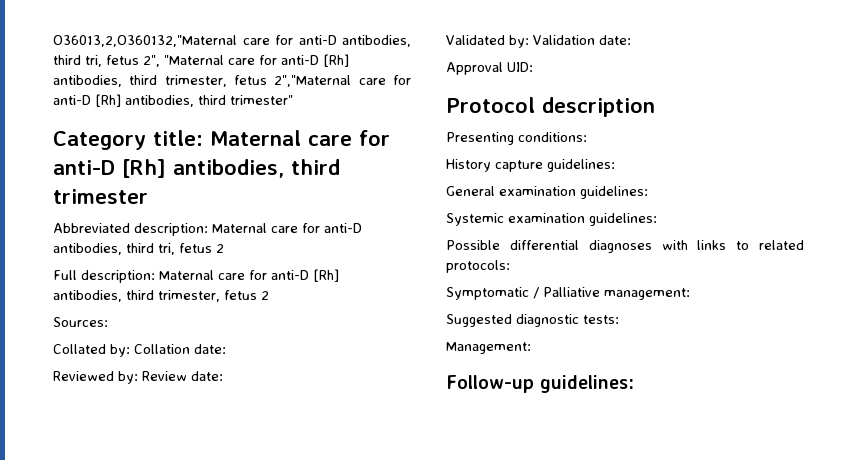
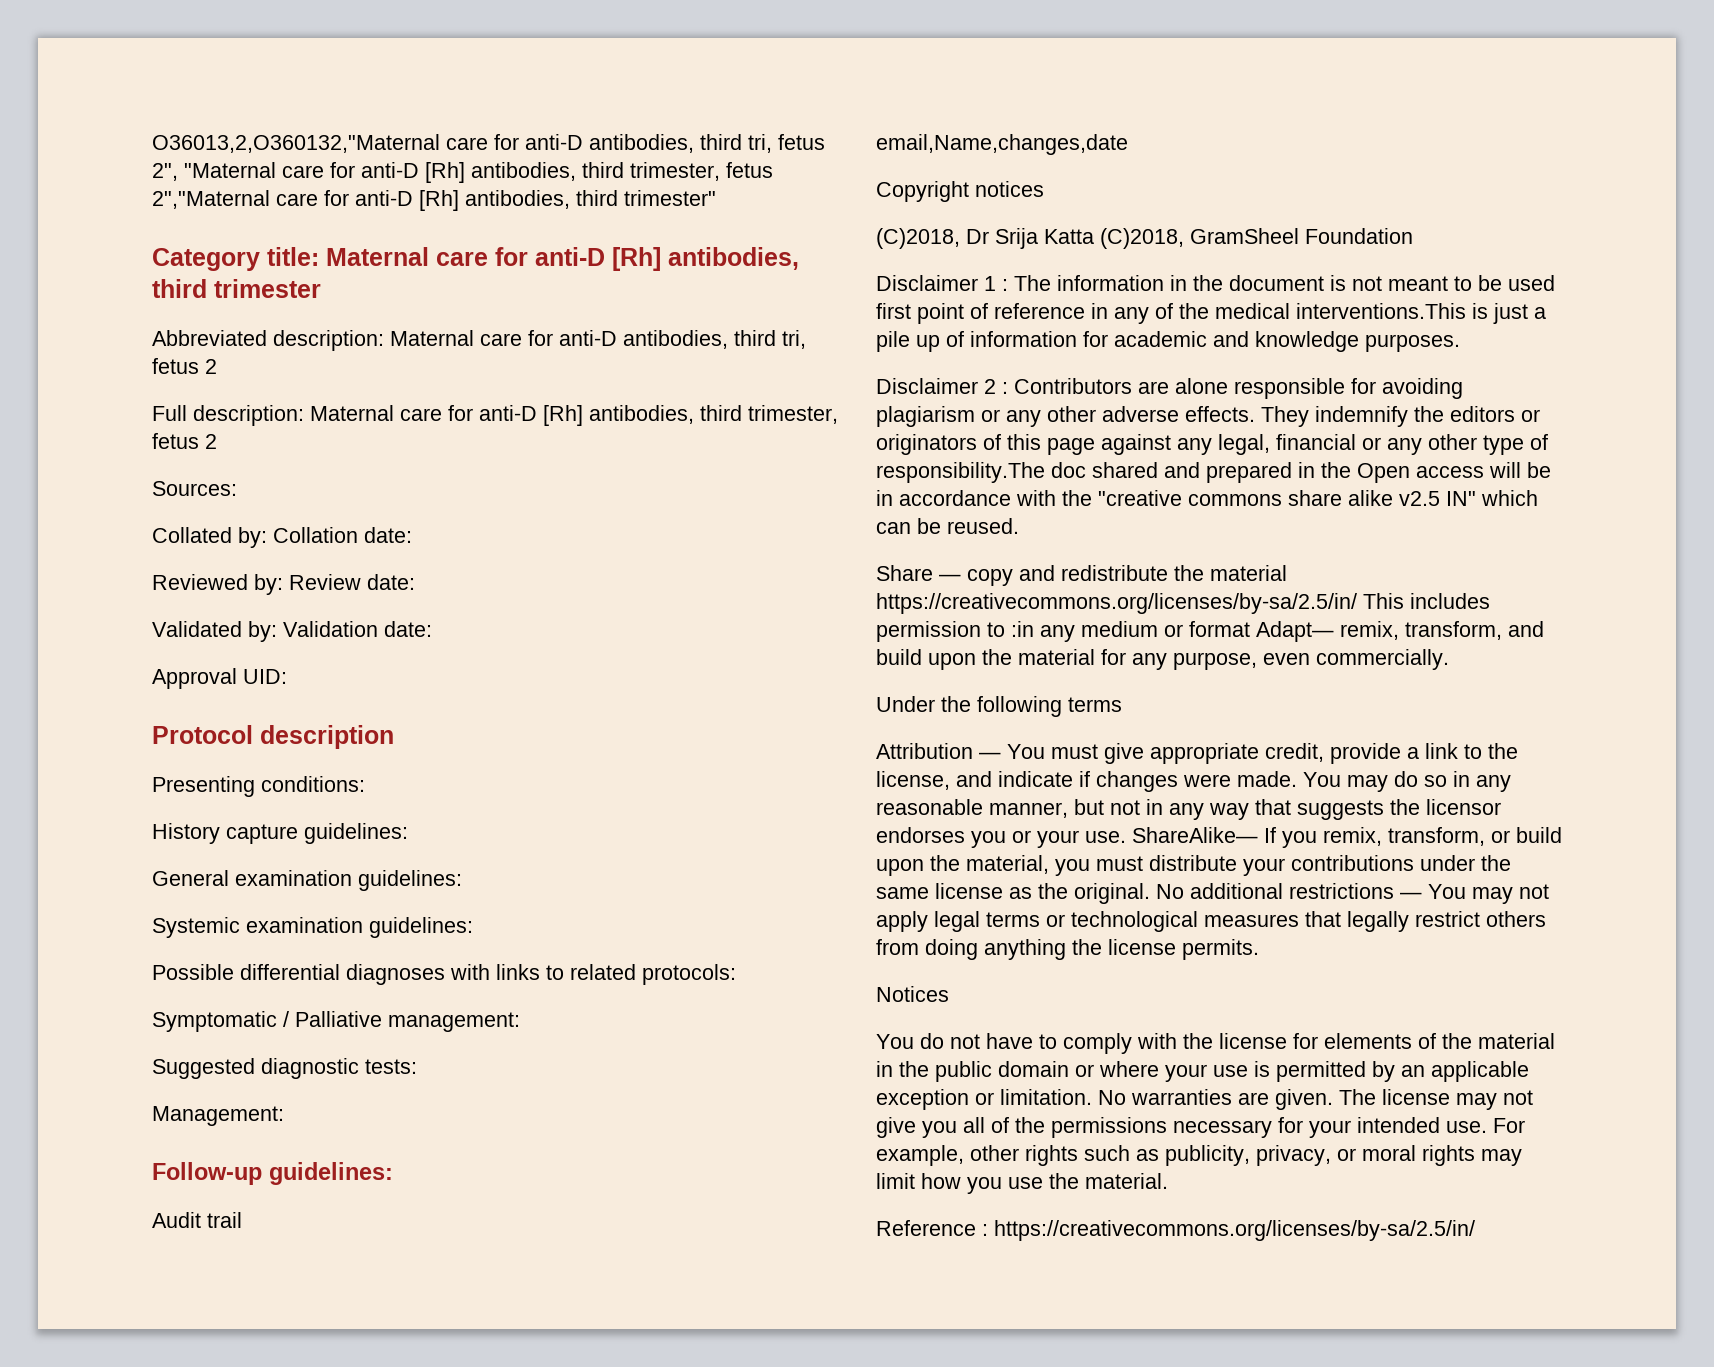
+ Audit trail
+ email,Name,changes,date
+ Copyright notices
+ (C)2018, Dr Srija Katta (C)2018, GramSheel Foundation
+ Disclaimer 1 : The information in the document is not meant to be used first point of reference in any of the medical interventions.This is just a pile up of information for academic and knowledge purposes.
+ Disclaimer 2 : Contributors are alone responsible for avoiding plagiarism or any other adverse effects. They indemnify the editors or originators of this page against any legal, financial or any other type of responsibility.The doc shared and prepared in the Open access will be in accordance with the "creative commons share alike v2.5 IN" which can be reused.
+ Share — copy and redistribute the material https://creativecommons.org/licenses/by-sa/2.5/in/ This includes permission to :in any medium or format Adapt— remix, transform, and build upon the material for any purpose, even commercially.
+ Under the following terms
+ Attribution — You must give appropriate credit, provide a link to the license, and indicate if changes were made. You may do so in any reasonable manner, but not in any way that suggests the licensor endorses you or your use. ShareAlike— If you remix, transform, or build upon the material, you must distribute your contributions under the same license as the original. No additional restrictions — You may not apply legal terms or technological measures that legally restrict others from doing anything the license permits.
+ Notices
+ You do not have to comply with the license for elements of the material in the public domain or where your use is permitted by an applicable exception or limitation. No warranties are given. The license may not give you all of the permissions necessary for your intended use. For example, other rights such as publicity, privacy, or moral rights may limit how you use the material.
+ Reference : https://creativecommons.org/licenses/by-sa/2.5/in/

